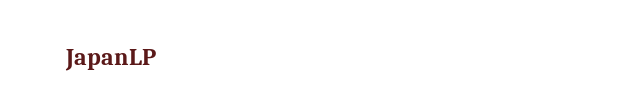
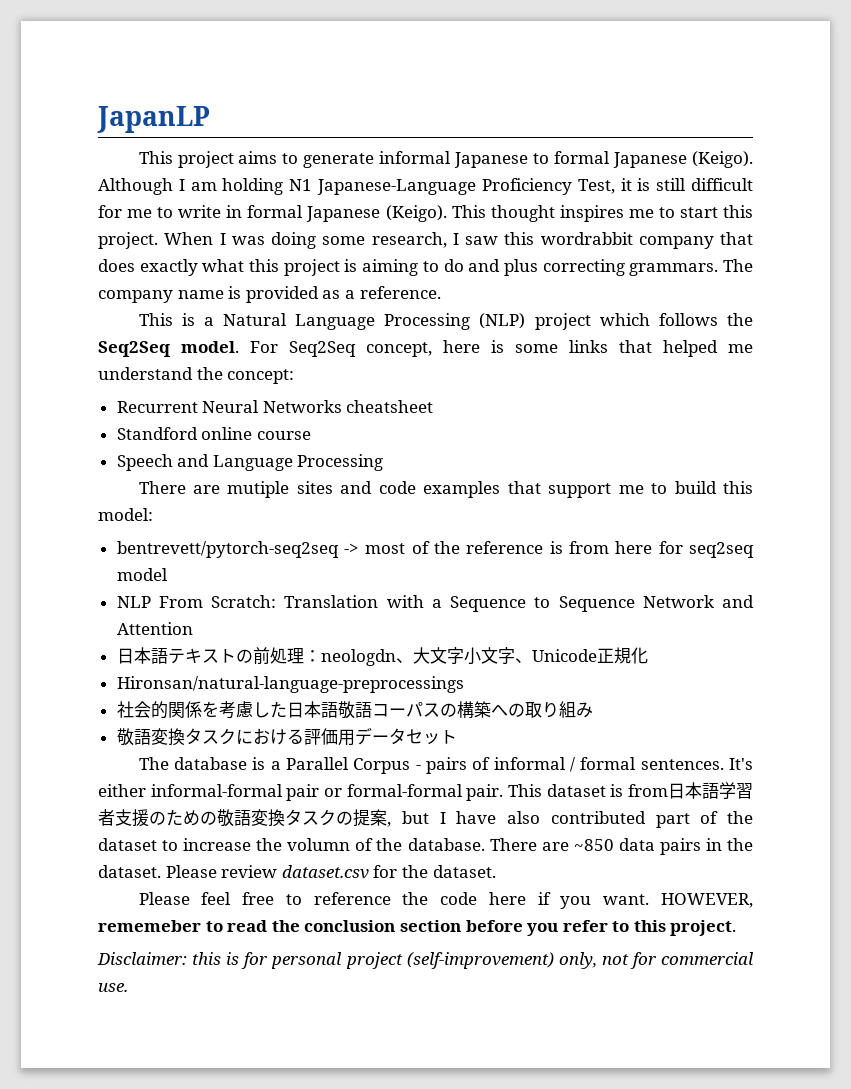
+ This project aims to generate informal Japanese to formal Japanese (Keigo). Although I am holding N1 Japanese-Language Proficiency Test, it is still difficult for me to write in formal Japanese (Keigo). This thought inspires me to start this project. When I was doing some research, I saw this wordrabbit company that does exactly what this project is aiming to do and plus correcting grammars. The company name is provided as a reference.
+ This is a Natural Language Processing (NLP) project which follows the Seq2Seq model. For Seq2Seq concept, here is some links that helped me understand the concept:
+ Recurrent Neural Networks cheatsheet
+ Standford online course
+ Speech and Language Processing
+ There are mutiple sites and code examples that support me to build this model:
+ bentrevett/pytorch-seq2seq -> most of the reference is from here for seq2seq model
+ NLP From Scratch: Translation with a Sequence to Sequence Network and Attention
+ 日本語テキストの前処理：neologdn、大文字小文字、Unicode正規化
+ Hironsan/natural-language-preprocessings
+ 社会的関係を考慮した日本語敬語コーパスの構築への取り組み
+ 敬語変換タスクにおける評価用データセット
+ The database is a Parallel Corpus - pairs of informal / formal sentences. It's either informal-formal pair or formal-formal pair. This dataset is from日本語学習者支援のための敬語変換タスクの提案, but I have also contributed part of the dataset to increase the volumn of the database. There are ~850 data pairs in the dataset. Please review dataset.csv for the dataset.
+ Please feel free to reference the code here if you want. HOWEVER, rememeber to read the conclusion section before you refer to this project.
+ Disclaimer: this is for personal project (self-improvement) only, not for commercial use.

